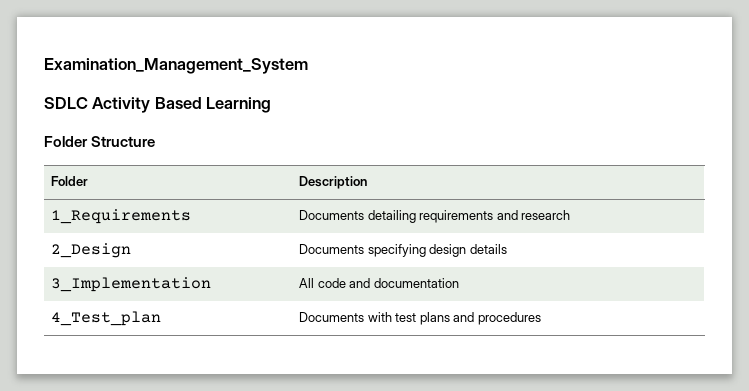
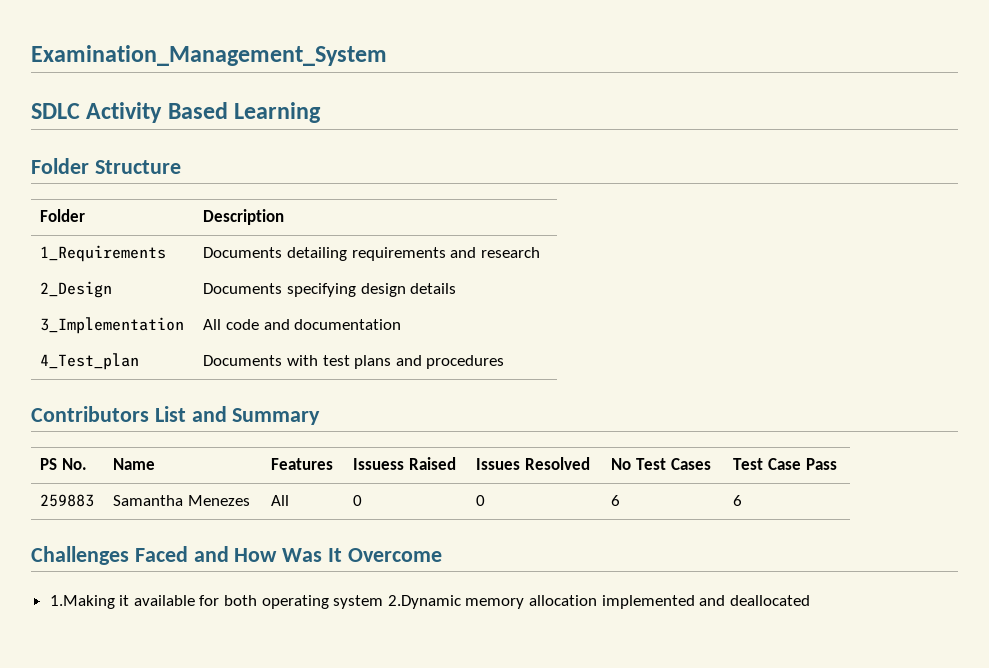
+ Contributors List and Summary
+ PS No. | Name | Features | Issuess Raised | Issues Resolved | No Test Cases | Test Case Pass
+ 259883 | Samantha Menezes | All | 0 | 0 | 6 | 6
+ Challenges Faced and How Was It Overcome
+ 1.Making it available for both operating system 2.Dynamic memory allocation implemented and deallocated

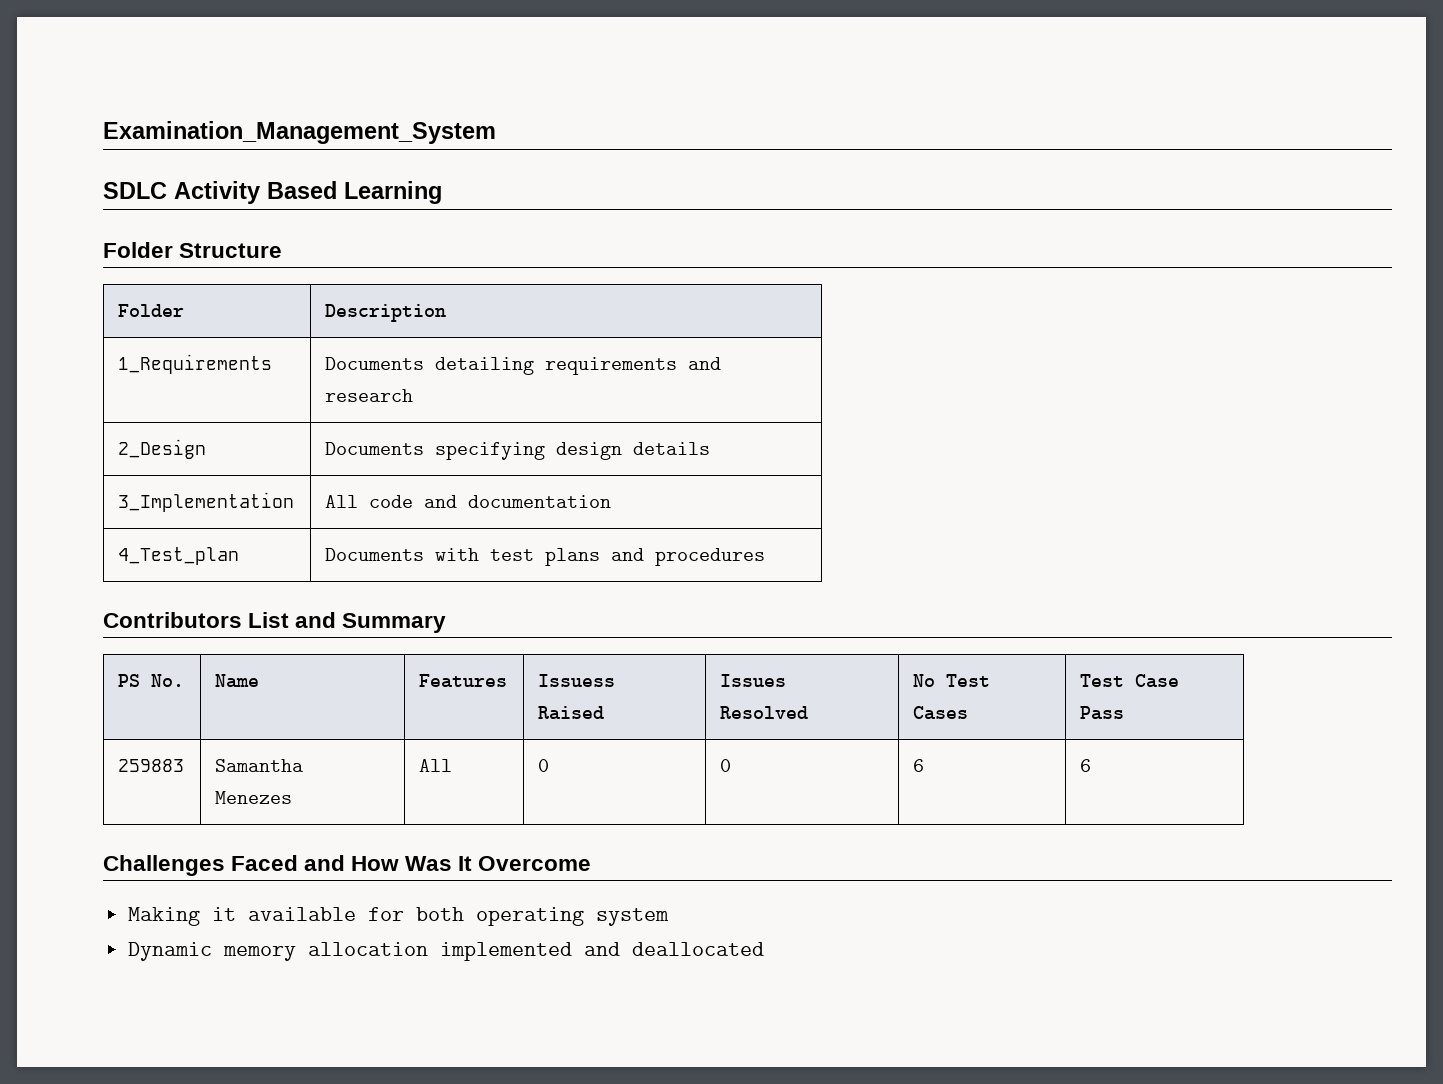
- 1.Making it available for both operating system 2.Dynamic memory allocation implemented and deallocated
+ Making it available for both operating system
+ Dynamic memory allocation implemented and deallocated

